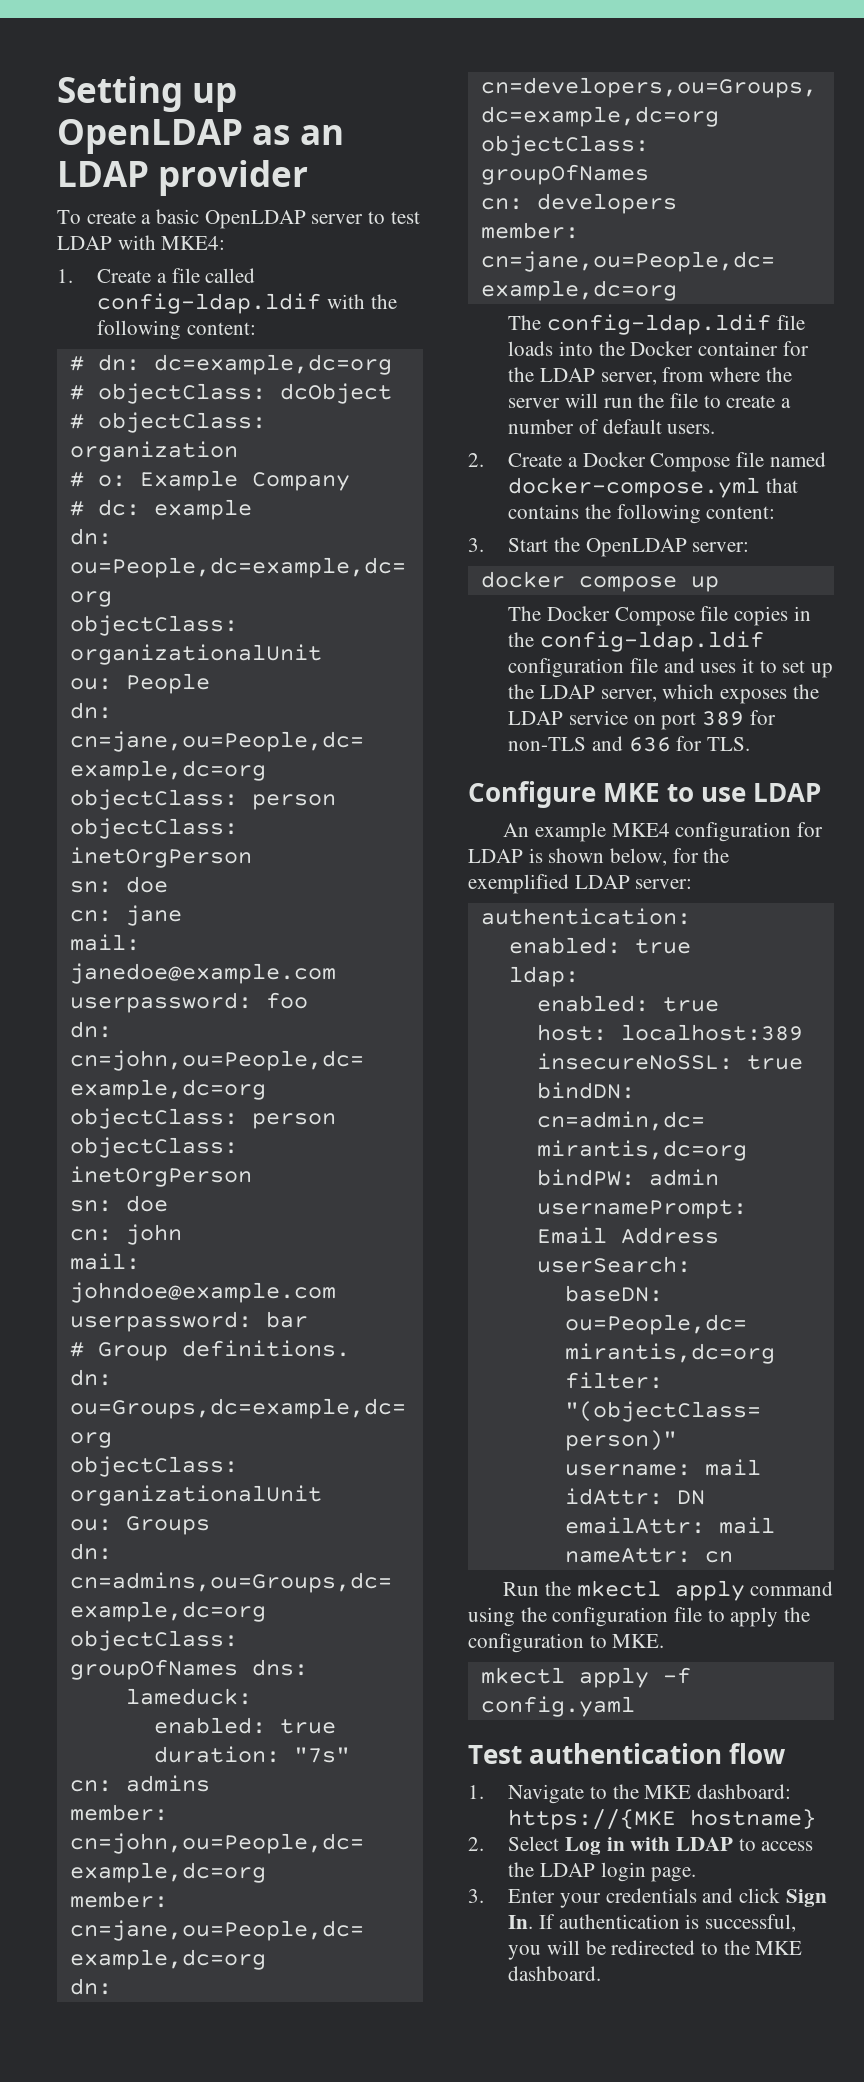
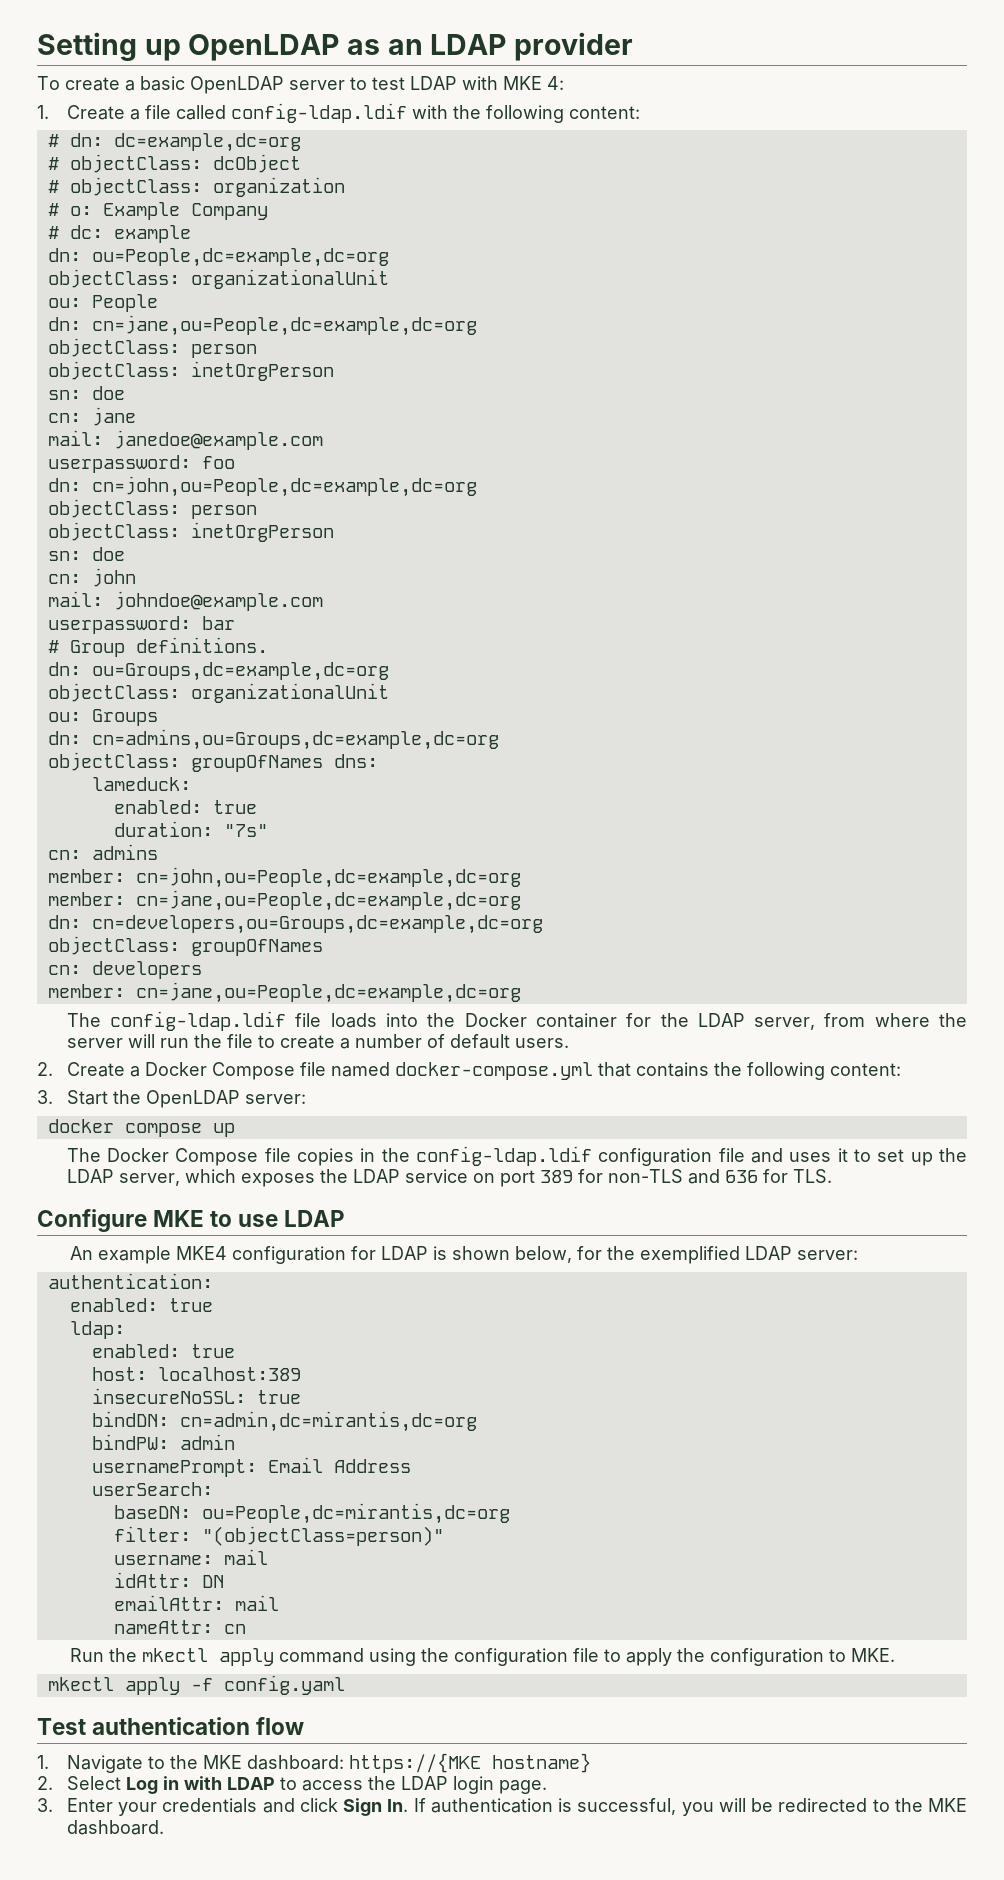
- To create a basic OpenLDAP server to test LDAP with MKE4:
+ To create a basic OpenLDAP server to test LDAP with MKE 4:

